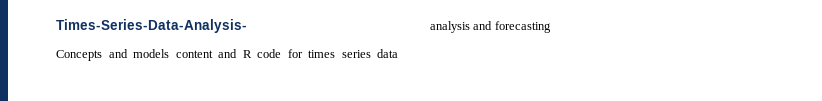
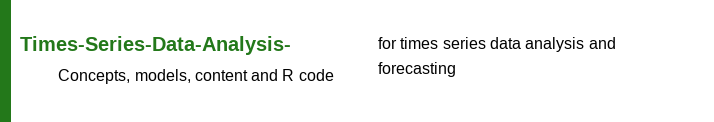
- Concepts and models content and R code for times series data analysis and forecasting
+ Concepts, models, content and R code for times series data analysis and forecasting

